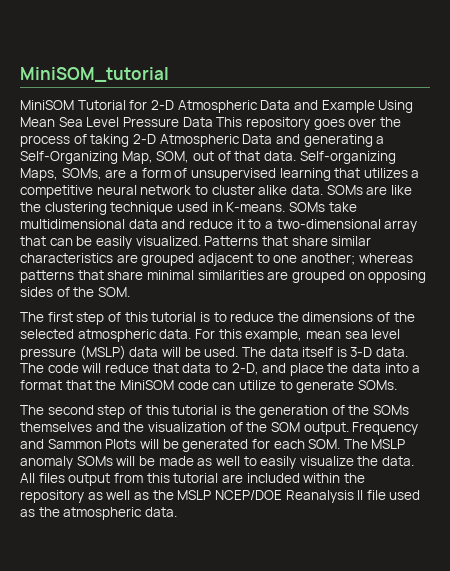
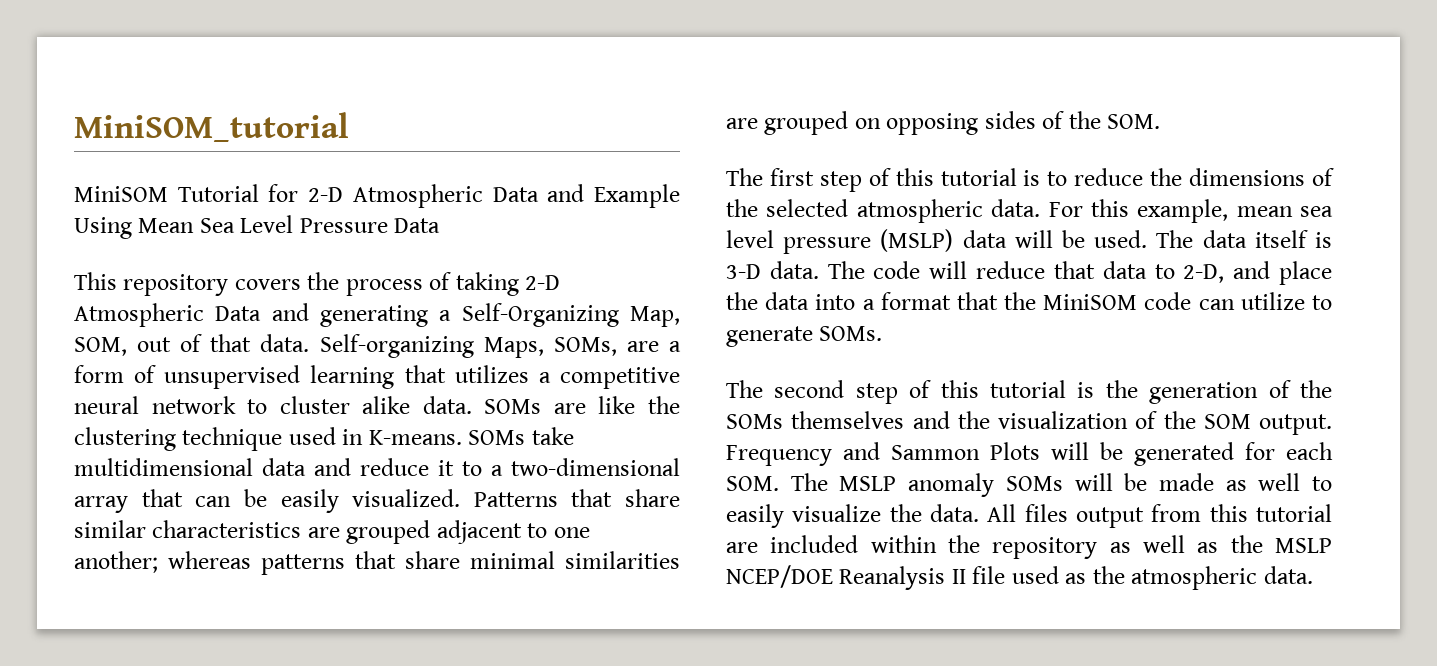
- MiniSOM Tutorial for 2-D Atmospheric Data and Example Using Mean Sea Level Pressure Data This repository goes over the process of taking 2-D Atmospheric Data and generating a Self-Organizing Map, SOM, out of that data.
+ MiniSOM Tutorial for 2-D Atmospheric Data and Example Using Mean Sea Level Pressure Data
+ This repository covers the process of taking 2-D Atmospheric Data and generating a Self-Organizing Map, SOM, out of that data.

